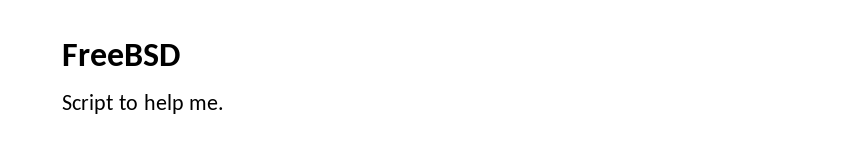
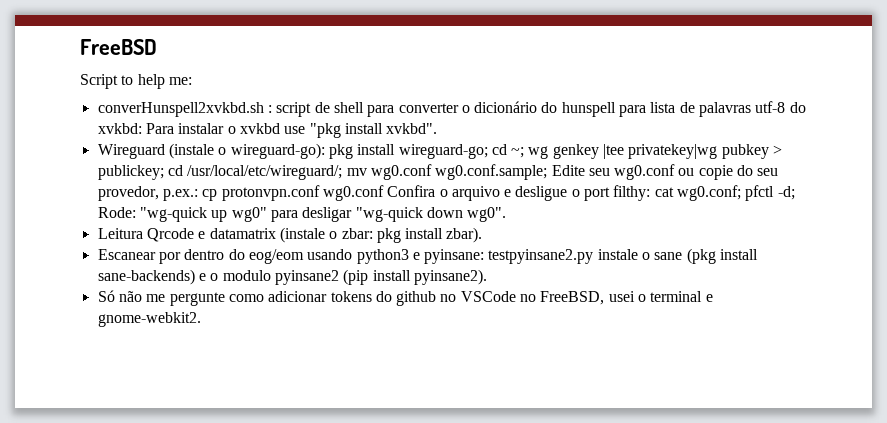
- Script to help me.
+ Script to help me:
+ converHunspell2xvkbd.sh : script de shell para converter o dicionário do hunspell para lista de palavras utf-8 do xvkbd: Para instalar o xvkbd use "pkg install xvkbd".
+ Wireguard (instale o wireguard-go): pkg install wireguard-go; cd ~; wg genkey |tee privatekey|wg pubkey > publickey; cd /usr/local/etc/wireguard/; mv wg0.conf wg0.conf.sample; Edite seu wg0.conf ou copie do seu provedor, p.ex.: cp protonvpn.conf wg0.conf Confira o arquivo e desligue o port filthy: cat wg0.conf; pfctl -d; Rode: "wg-quick up wg0" para desligar "wg-quick down wg0".
+ Leitura Qrcode e datamatrix (instale o zbar: pkg install zbar).
+ Escanear por dentro do eog/eom usando python3 e pyinsane: testpyinsane2.py instale o sane (pkg install sane-backends) e o modulo pyinsane2 (pip install pyinsane2).
+ Só não me pergunte como adicionar tokens do github no VSCode no FreeBSD, usei o terminal e gnome-webkit2.

